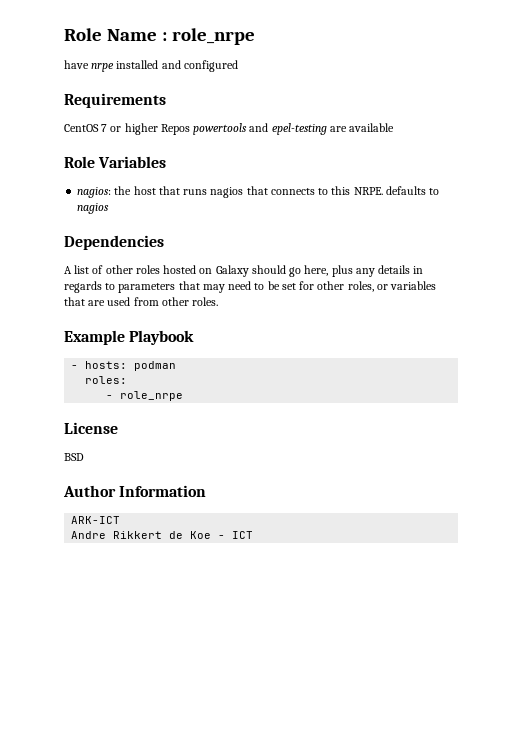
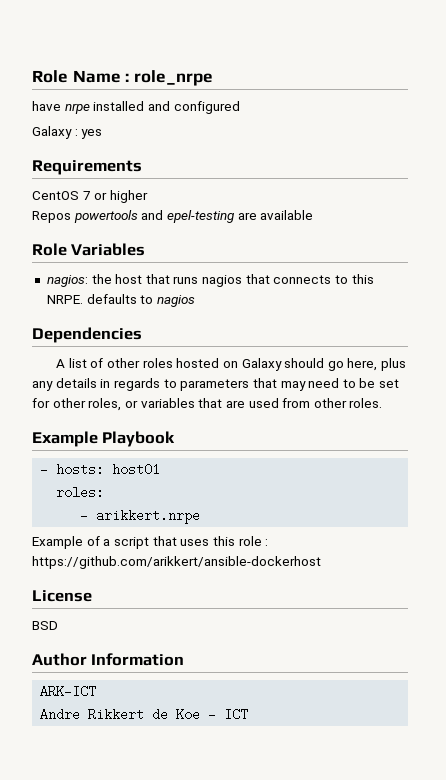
+ Galaxy : yes
- CentOS 7 or higher Repos powertools and epel-testing are available
+ CentOS 7 or higher
+ Repos powertools and epel-testing are available
- - hosts: podman
+ - hosts: host01
- - role_nrpe
+ - arikkert.nrpe
+ Example of a script that uses this role : https://github.com/arikkert/ansible-dockerhost

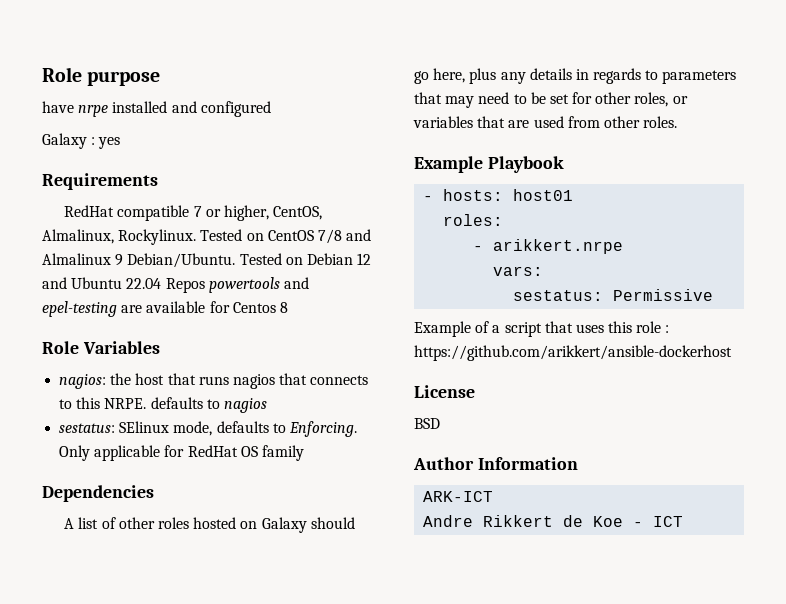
- Role Name : role_nrpe
+ Role purpose
- CentOS 7 or higher
- Repos powertools and epel-testing are available
+ RedHat compatible 7 or higher, CentOS, Almalinux, Rockylinux. Tested on CentOS 7/8 and Almalinux 9 Debian/Ubuntu. Tested on Debian 12 and Ubuntu 22.04 Repos powertools and epel-testing are available for Centos 8
+ sestatus: SElinux mode, defaults to Enforcing. Only applicable for RedHat OS family
+ vars:
+ sestatus: Permissive

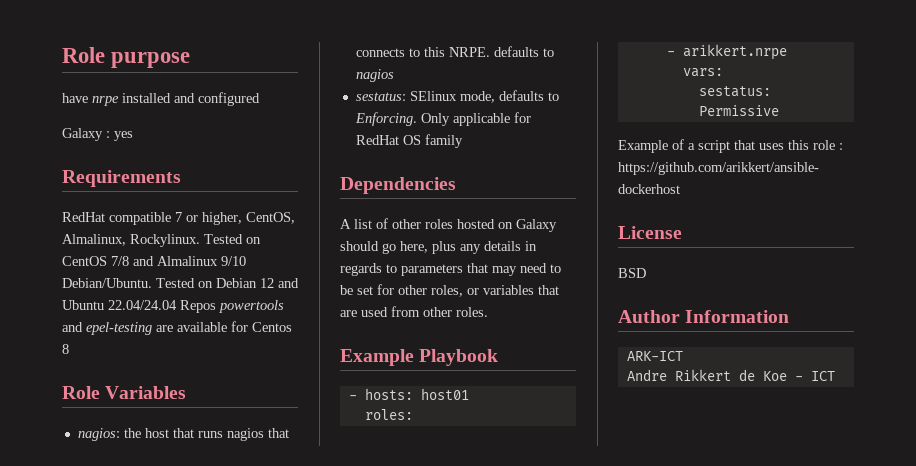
- Tested on CentOS 7/8 and Almalinux 9 Debian/Ubuntu.
+ Tested on CentOS 7/8 and Almalinux 9/10 Debian/Ubuntu.
- Tested on Debian 12 and Ubuntu 22.04 Repos powertools and epel-testing are available for Centos 8
+ Tested on Debian 12 and Ubuntu 22.04/24.04 Repos powertools and epel-testing are available for Centos 8

